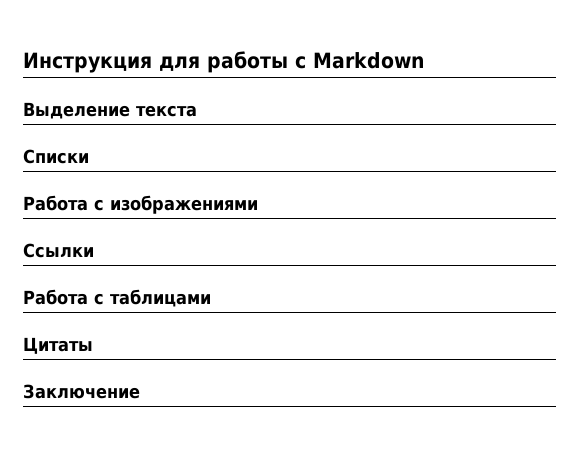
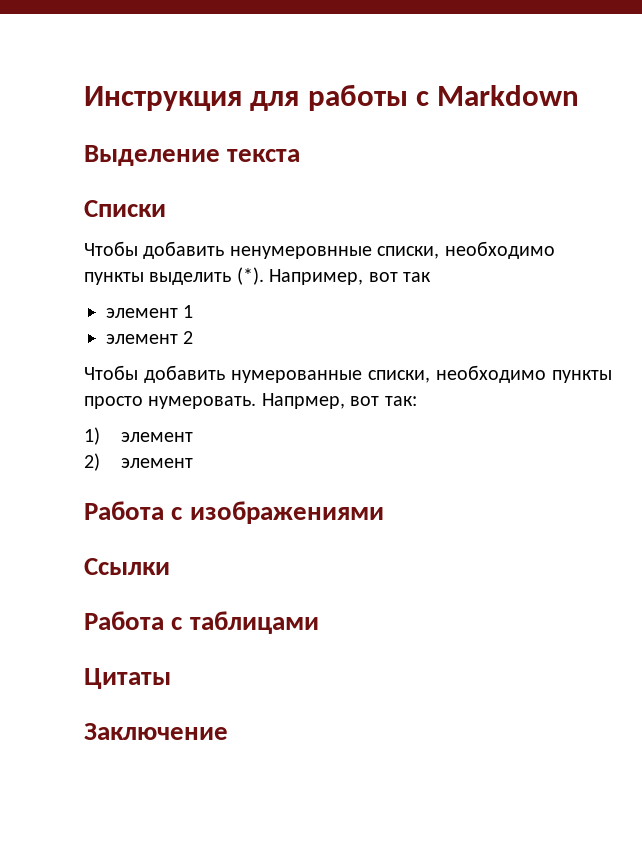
+ Чтобы добавить ненумеровнные списки, необходимо пункты выделить (*). Например, вот так
+ элемент 1
+ элемент 2
+ Чтобы добавить нумерованные списки, необходимо пункты просто нумеровать. Напрмер, вот так:
+ 1) элемент
+ 2) элемент

